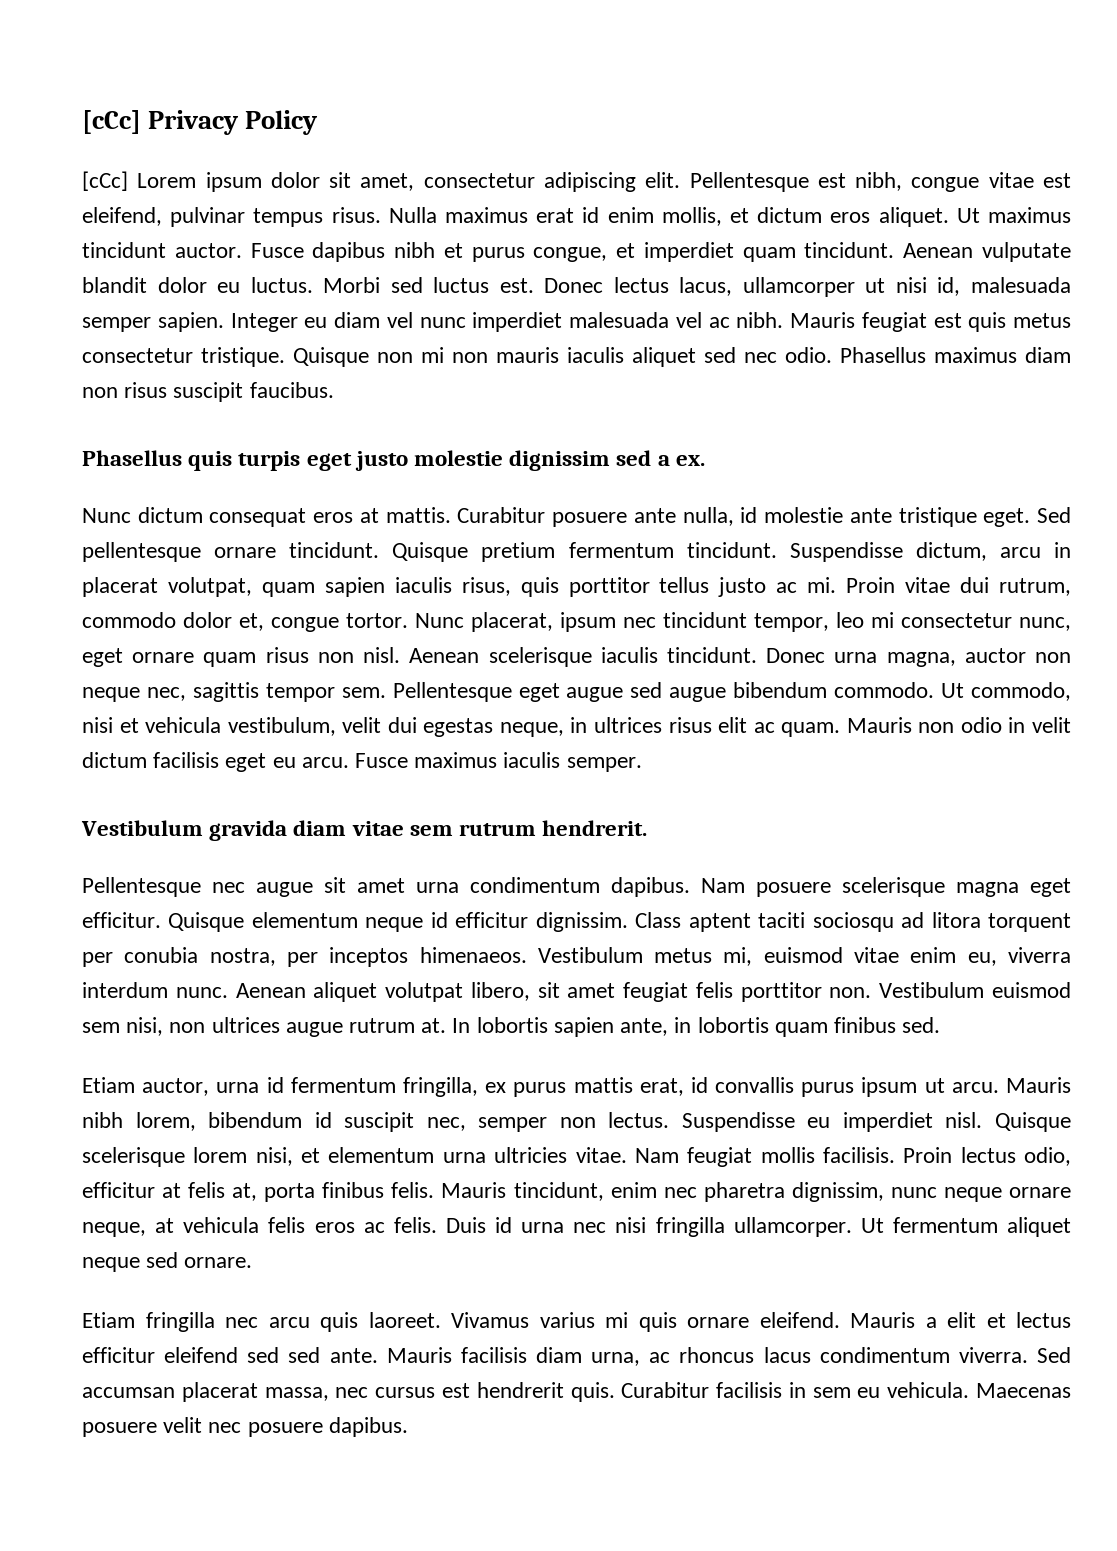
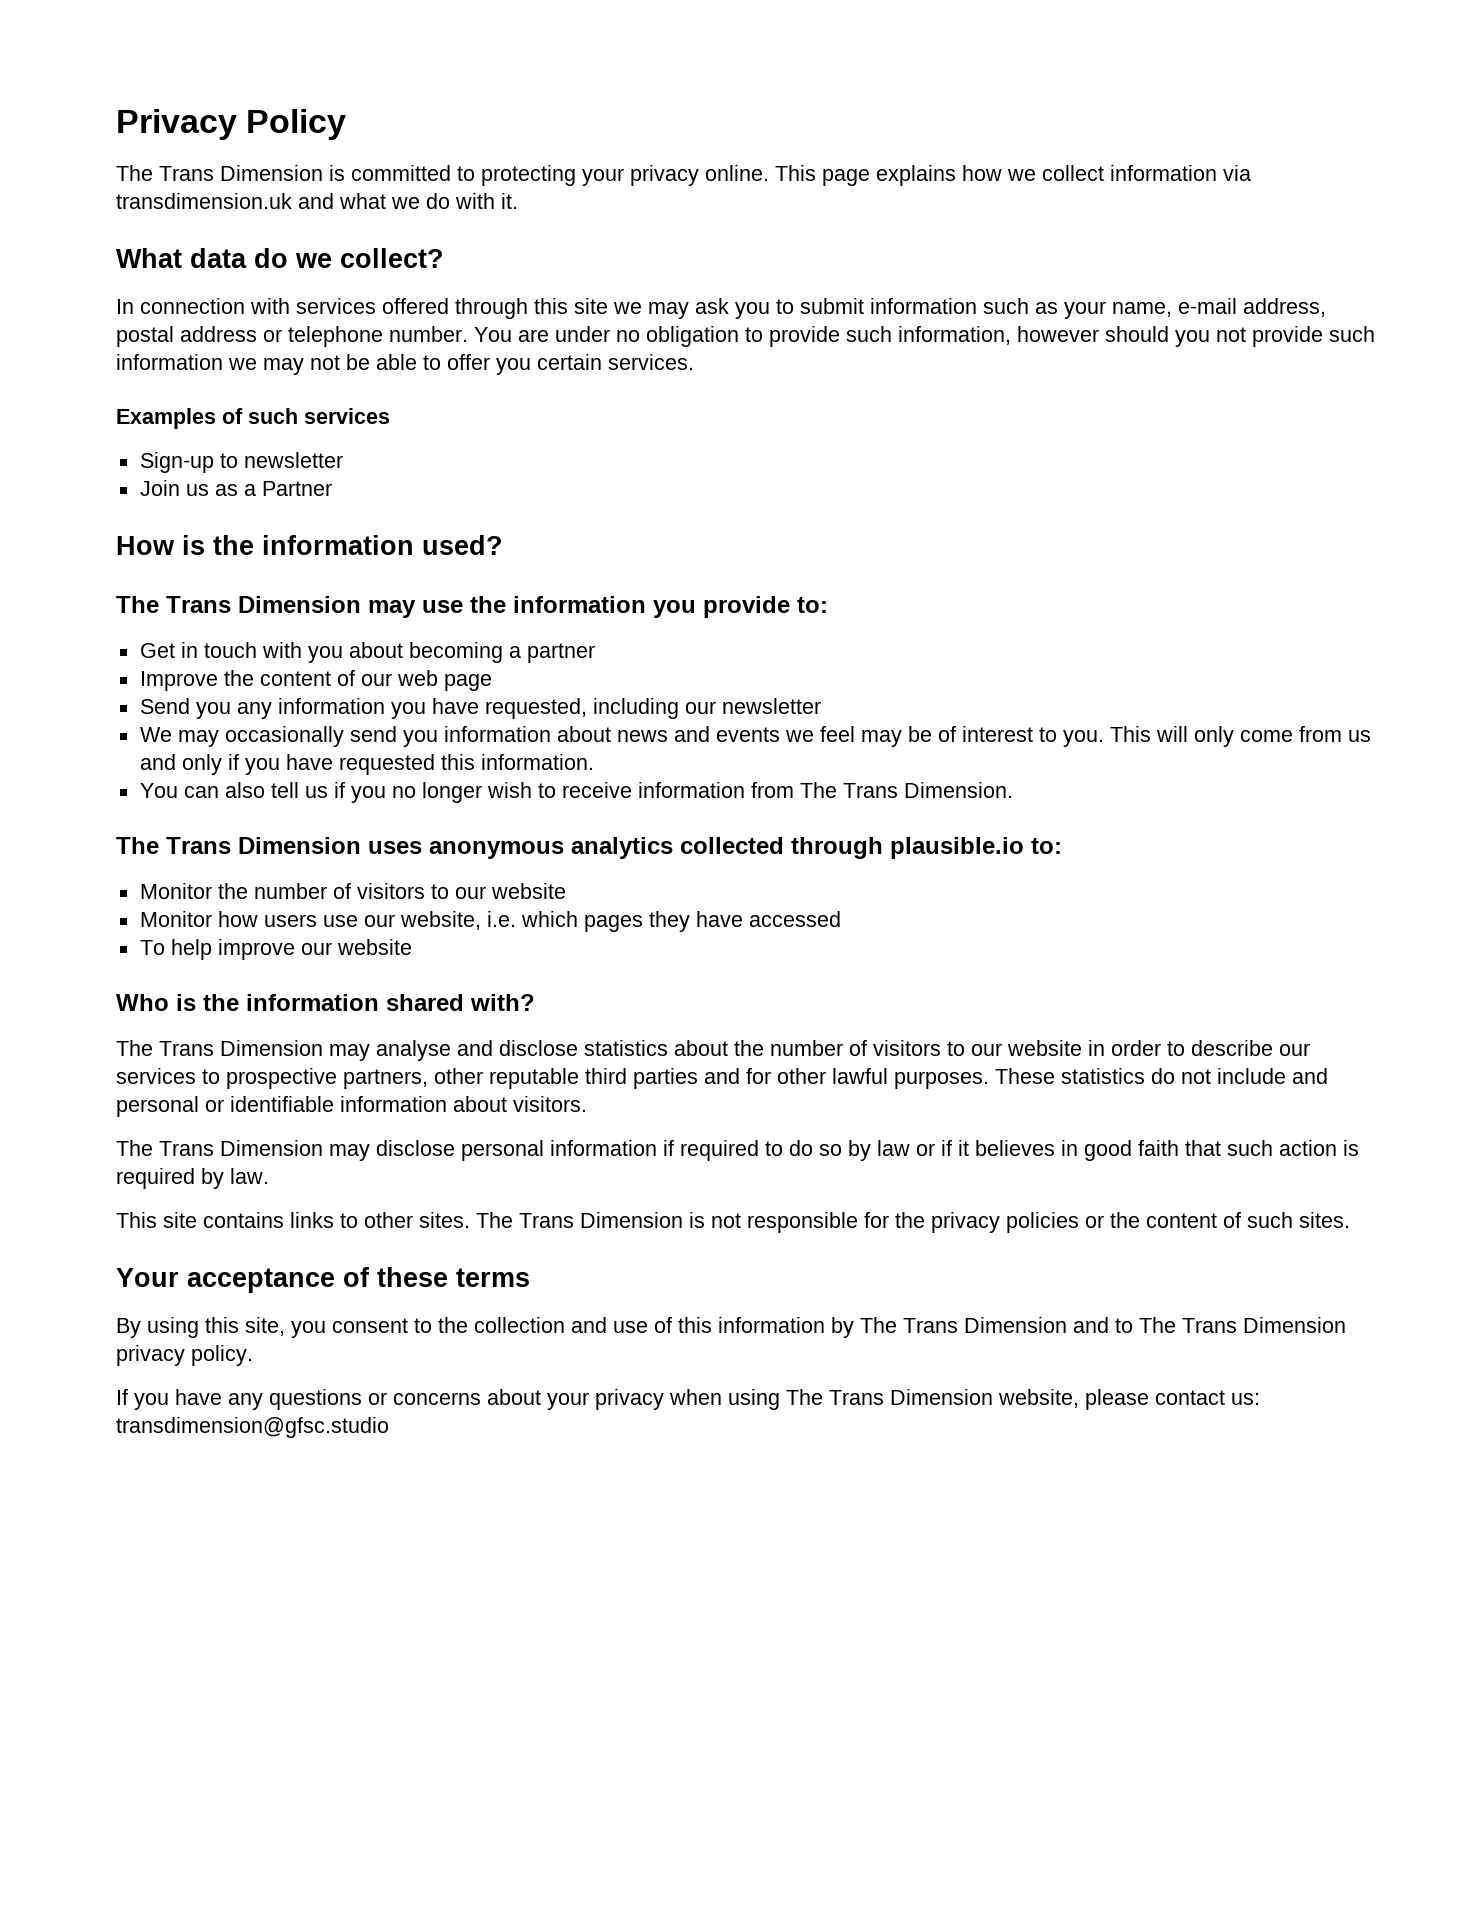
- [cCc] Privacy Policy
+ Privacy Policy
- [cCc] Lorem ipsum dolor sit amet, consectetur adipiscing elit. Pellentesque est nibh, congue vitae est eleifend, pulvinar tempus risus. Nulla maximus erat id enim mollis, et dictum eros aliquet. Ut maximus tincidunt auctor. Fusce dapibus nibh et purus congue, et imperdiet quam tincidunt. Aenean vulputate blandit dolor eu luctus. Morbi sed luctus est. Donec lectus lacus, ullamcorper ut nisi id, malesuada semper sapien. Integer eu diam vel nunc imperdiet malesuada vel ac nibh. Mauris feugiat est quis metus consectetur tristique. Quisque non mi non mauris iaculis aliquet sed nec odio. Phasellus maximus diam non risus suscipit faucibus.
- Phasellus quis turpis eget justo molestie dignissim sed a ex.
- Nunc dictum consequat eros at mattis. Curabitur posuere ante nulla, id molestie ante tristique eget. Sed pellentesque ornare tincidunt. Quisque pretium fermentum tincidunt. Suspendisse dictum, arcu in placerat volutpat, quam sapien iaculis risus, quis porttitor tellus justo ac mi. Proin vitae dui rutrum, commodo dolor et, congue tortor. Nunc placerat, ipsum nec tincidunt tempor, leo mi consectetur nunc, eget ornare quam risus non nisl. Aenean scelerisque iaculis tincidunt. Donec urna magna, auctor non neque nec, sagittis tempor sem. Pellentesque eget augue sed augue bibendum commodo. Ut commodo, nisi et vehicula vestibulum, velit dui egestas neque, in ultrices risus elit ac quam. Mauris non odio in velit dictum facilisis eget eu arcu. Fusce maximus iaculis semper.
- Vestibulum gravida diam vitae sem rutrum hendrerit.
- Pellentesque nec augue sit amet urna condimentum dapibus. Nam posuere scelerisque magna eget efficitur. Quisque elementum neque id efficitur dignissim. Class aptent taciti sociosqu ad litora torquent per conubia nostra, per inceptos himenaeos. Vestibulum metus mi, euismod vitae enim eu, viverra interdum nunc. Aenean aliquet volutpat libero, sit amet feugiat felis porttitor non. Vestibulum euismod sem nisi, non ultrices augue rutrum at. In lobortis sapien ante, in lobortis quam finibus sed.
- Etiam auctor, urna id fermentum fringilla, ex purus mattis erat, id convallis purus ipsum ut arcu. Mauris nibh lorem, bibendum id suscipit nec, semper non lectus. Suspendisse eu imperdiet nisl. Quisque scelerisque lorem nisi, et elementum urna ultricies vitae. Nam feugiat mollis facilisis. Proin lectus odio, efficitur at felis at, porta finibus felis. Mauris tincidunt, enim nec pharetra dignissim, nunc neque ornare neque, at vehicula felis eros ac felis. Duis id urna nec nisi fringilla ullamcorper. Ut fermentum aliquet neque sed ornare.
- Etiam fringilla nec arcu quis laoreet. Vivamus varius mi quis ornare eleifend. Mauris a elit et lectus efficitur eleifend sed sed ante. Mauris facilisis diam urna, ac rhoncus lacus condimentum viverra. Sed accumsan placerat massa, nec cursus est hendrerit quis. Curabitur facilisis in sem eu vehicula. Maecenas posuere velit nec posuere dapibus.
+ The Trans Dimension is committed to protecting your privacy online. This page explains how we collect information via transdimension.uk and what we do with it.
+ What data do we collect?
+ In connection with services offered through this site we may ask you to submit information such as your name, e-mail address, postal address or telephone number. You are under no obligation to provide such information, however should you not provide such information we may not be able to offer you certain services.
+ Examples of such services
+ Sign-up to newsletter
+ Join us as a Partner
+ How is the information used?
+ The Trans Dimension may use the information you provide to:
+ Get in touch with you about becoming a partner
+ Improve the content of our web page
+ Send you any information you have requested, including our newsletter
+ We may occasionally send you information about news and events we feel may be of interest to you. This will only come from us and only if you have requested this information.
+ You can also tell us if you no longer wish to receive information from The Trans Dimension.
+ The Trans Dimension uses anonymous analytics collected through plausible.io to:
+ Monitor the number of visitors to our website
+ Monitor how users use our website, i.e. which pages they have accessed
+ To help improve our website
+ Who is the information shared with?
+ The Trans Dimension may analyse and disclose statistics about the number of visitors to our website in order to describe our services to prospective partners, other reputable third parties and for other lawful purposes. These statistics do not include and personal or identifiable information about visitors.
+ The Trans Dimension may disclose personal information if required to do so by law or if it believes in good faith that such action is required by law.
+ This site contains links to other sites. The Trans Dimension is not responsible for the privacy policies or the content of such sites.
+ Your acceptance of these terms
+ By using this site, you consent to the collection and use of this information by The Trans Dimension and to The Trans Dimension privacy policy.
+ If you have any questions or concerns about your privacy when using The Trans Dimension website, please contact us: transdimension@gfsc.studio

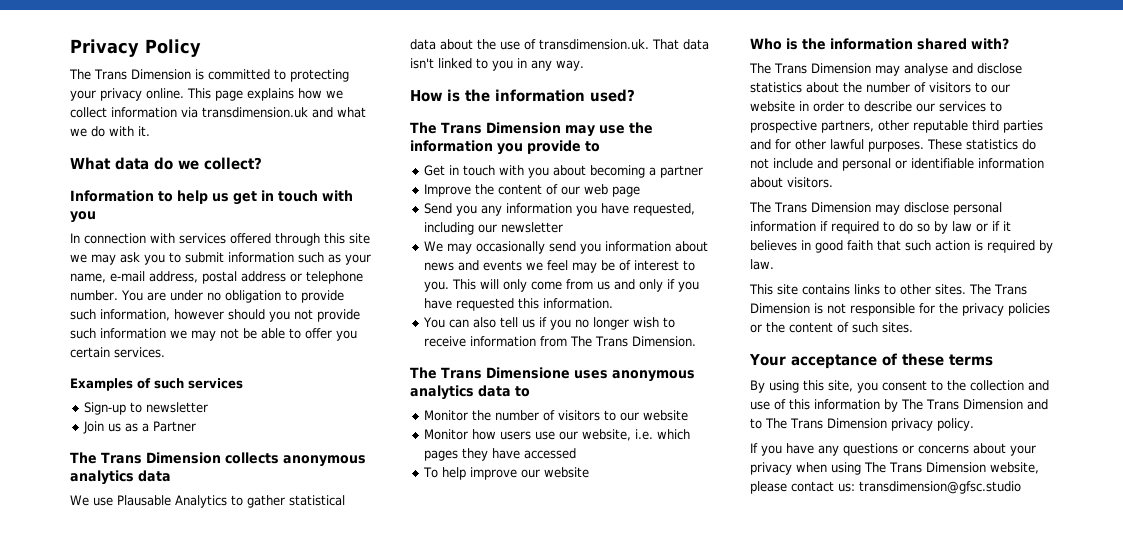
+ Information to help us get in touch with you
+ The Trans Dimension collects anonymous analytics data
+ We use Plausable Analytics to gather statistical data about the use of transdimension.uk. That data isn't linked to you in any way.
- The Trans Dimension may use the information you provide to:
+ The Trans Dimension may use the information you provide to
- The Trans Dimension uses anonymous analytics collected through plausible.io to:
+ The Trans Dimensione uses anonymous analytics data to

